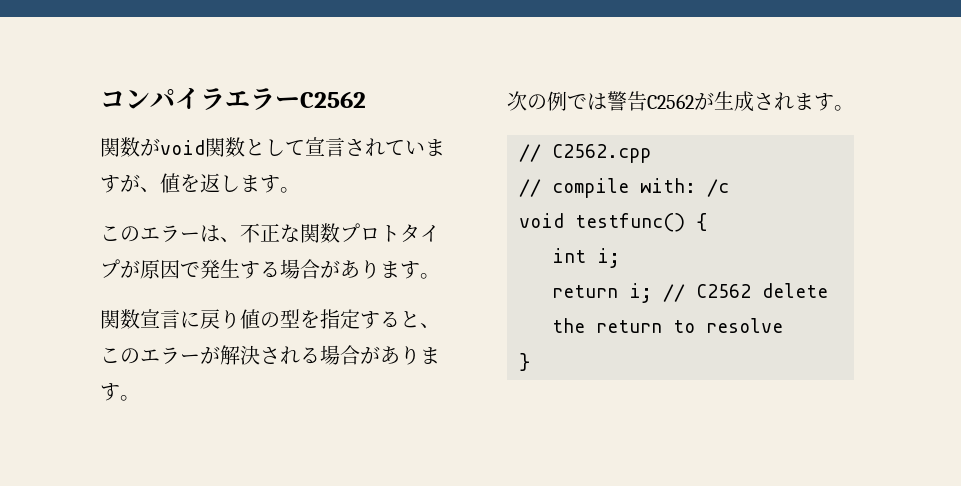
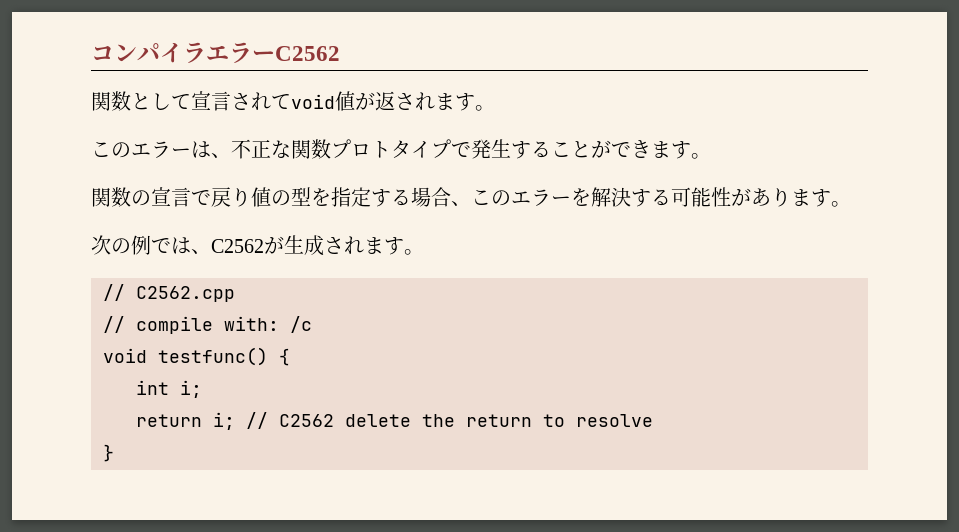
- 関数がvoid関数として宣言されていますが、値を返します。
+ 関数として宣言されてvoid値が返されます。
- このエラーは、不正な関数プロトタイプが原因で発生する場合があります。
+ このエラーは、不正な関数プロトタイプで発生することができます。
- 関数宣言に戻り値の型を指定すると、このエラーが解決される場合があります。
+ 関数の宣言で戻り値の型を指定する場合、このエラーを解決する可能性があります。
- 次の例では警告C2562が生成されます。
+ 次の例では、C2562が生成されます。

